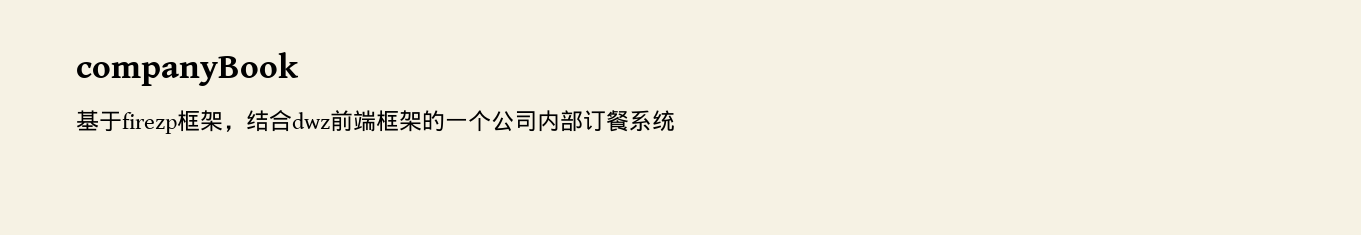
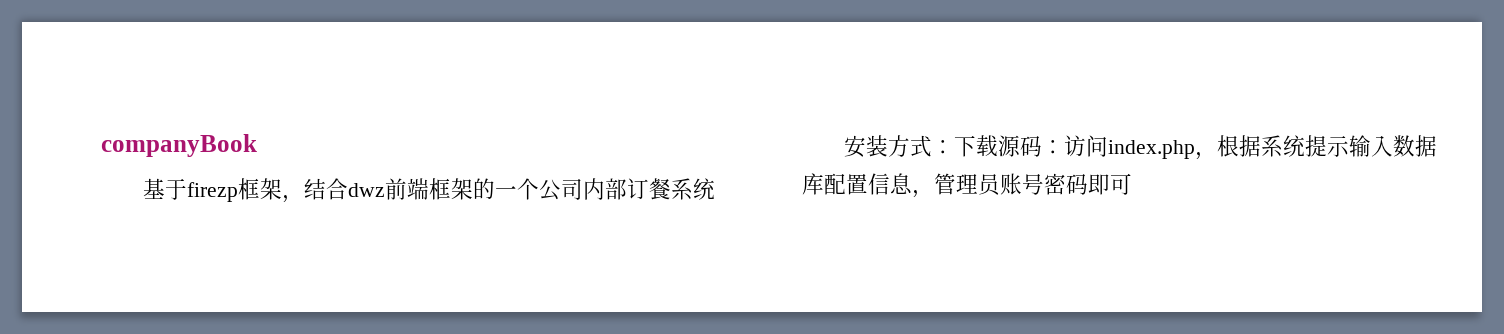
+ 安装方式：下载源码：访问index.php，根据系统提示输入数据库配置信息，管理员账号密码即可

